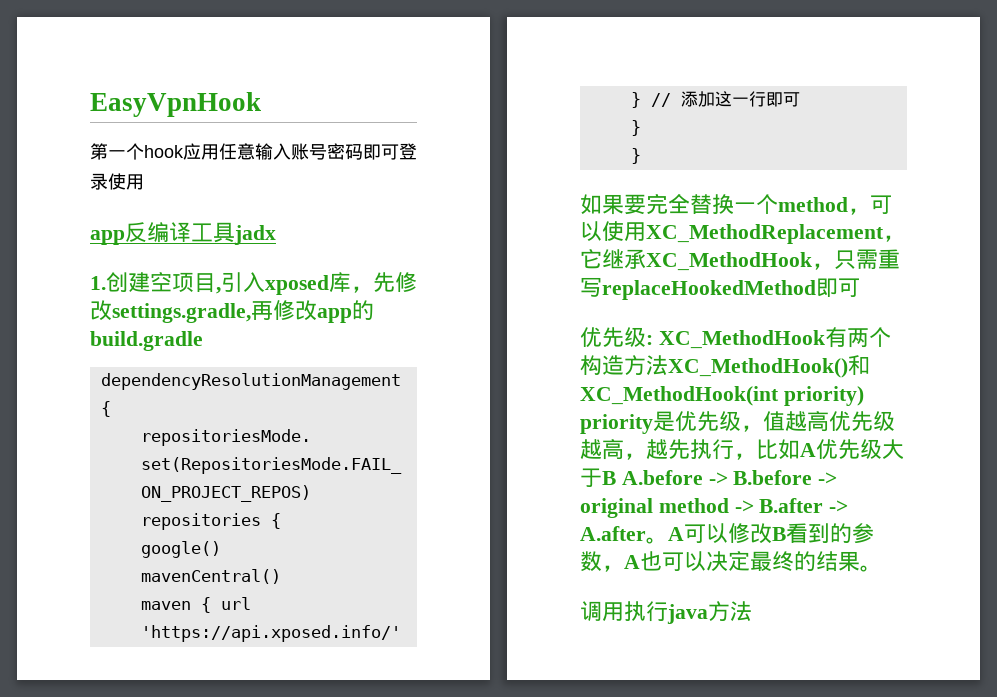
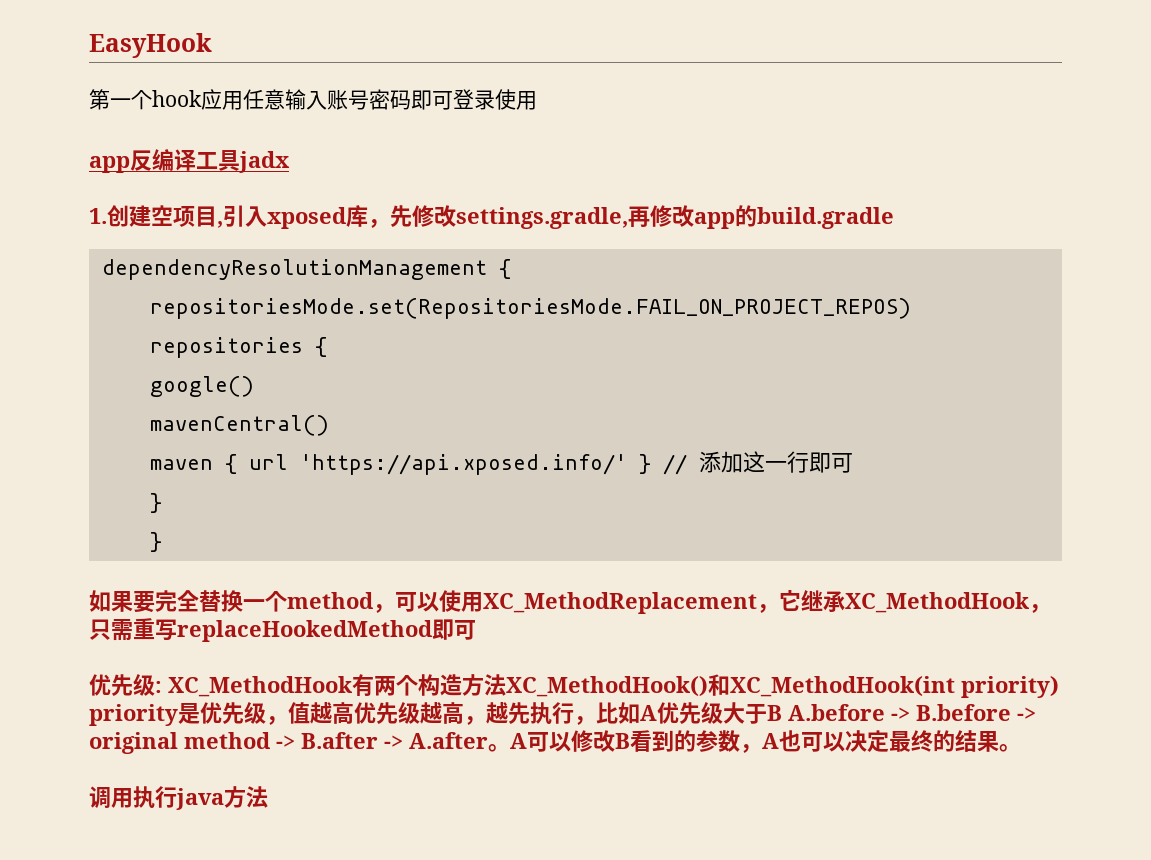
- EasyVpnHook
+ EasyHook

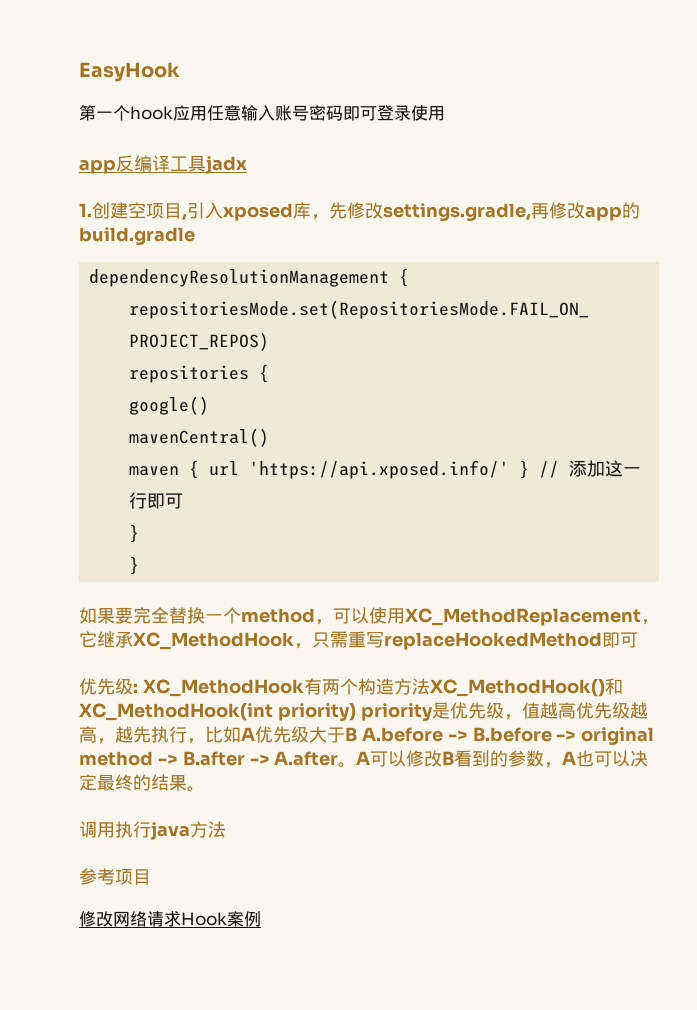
+ 参考项目
+ 修改网络请求Hook案例

